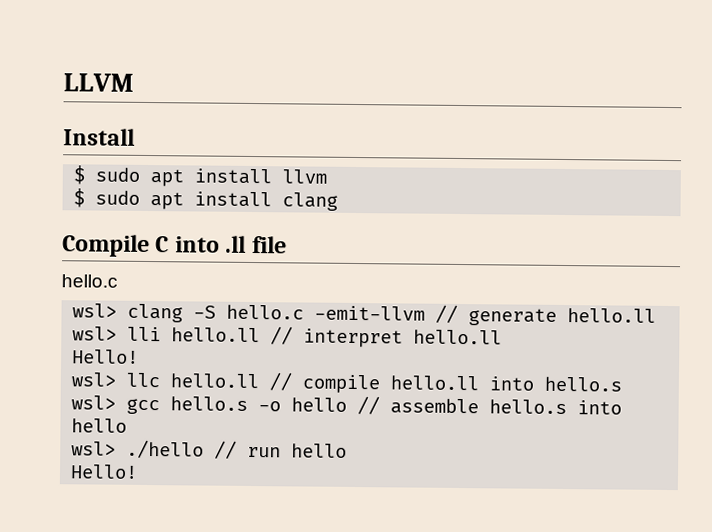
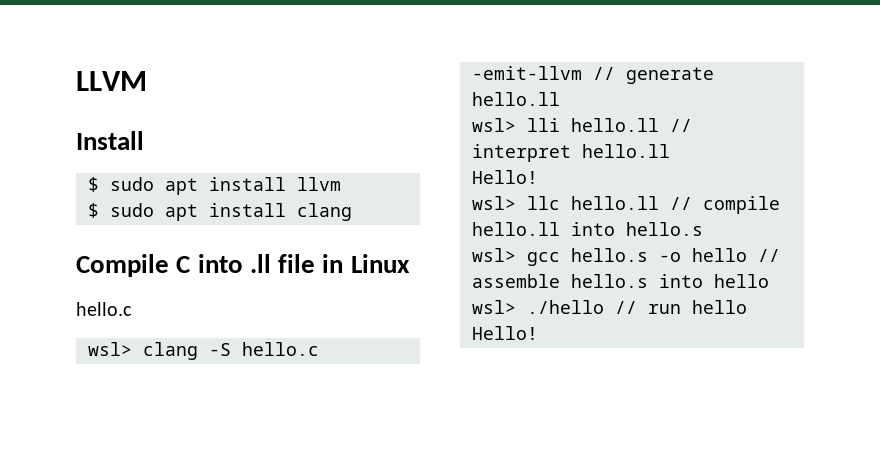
- Compile C into .ll file
+ Compile C into .ll file in Linux

